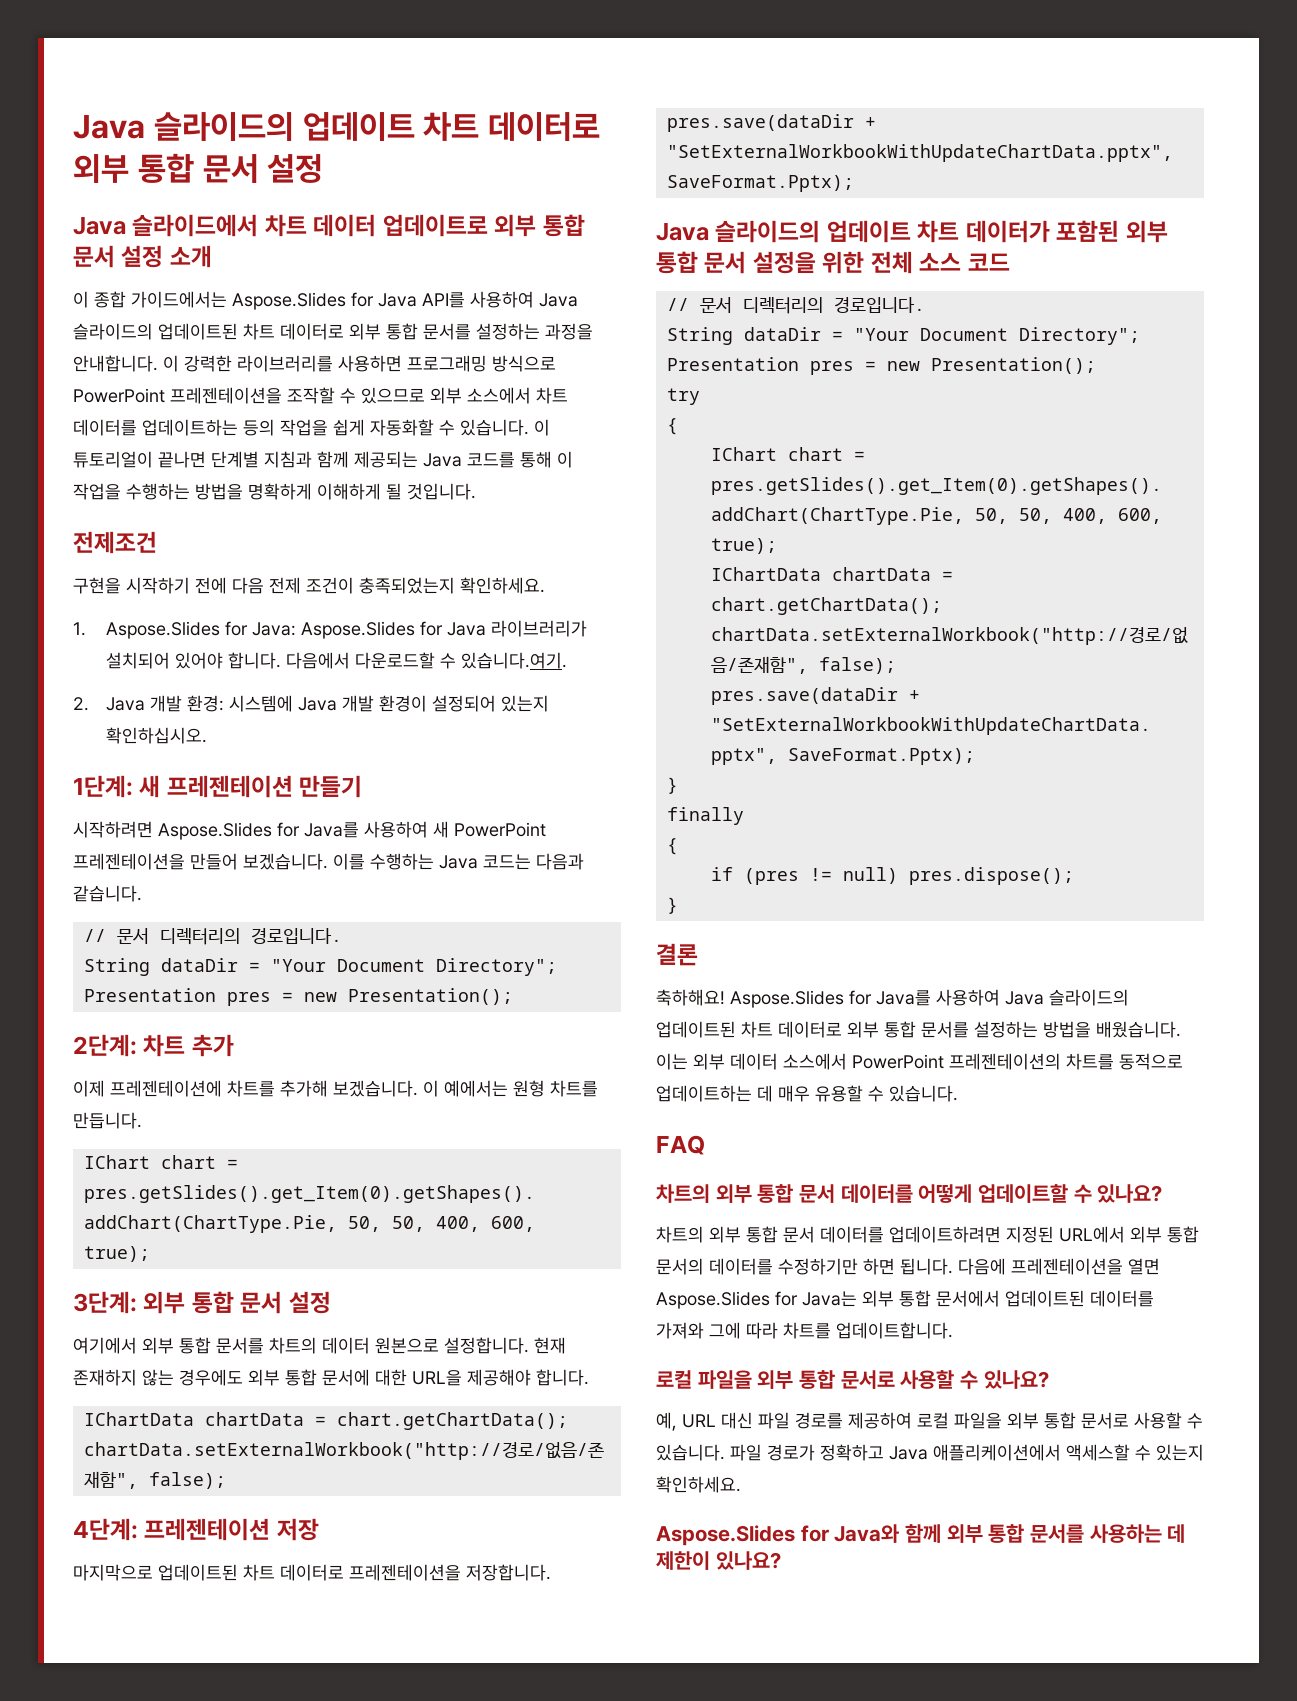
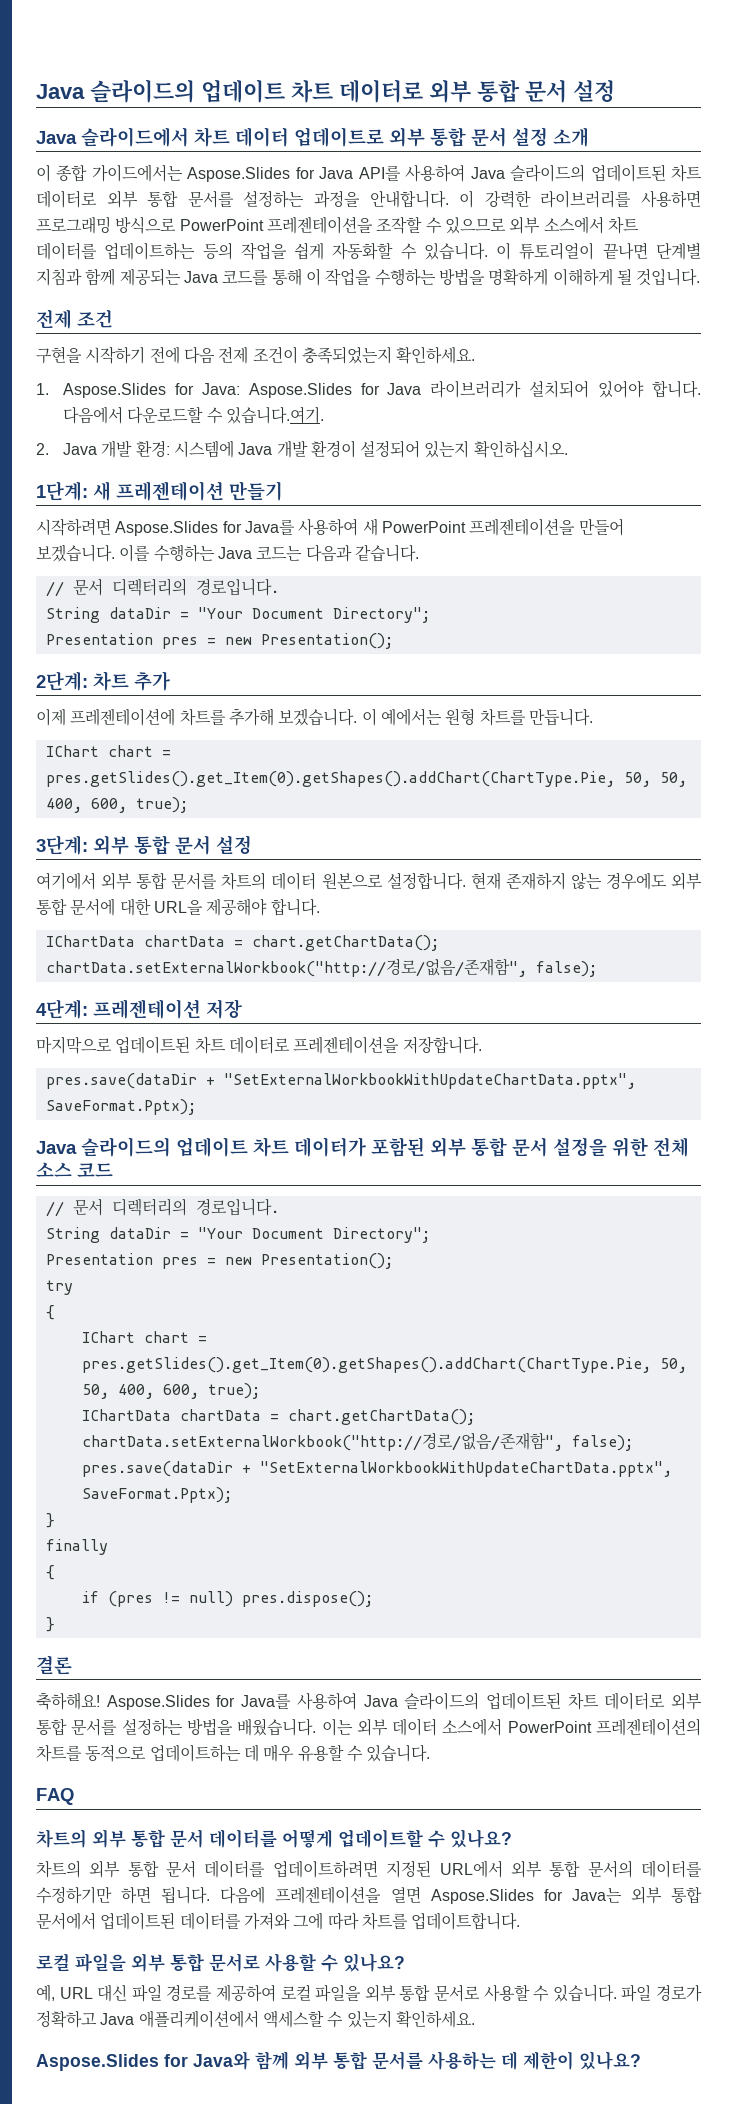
- 전제조건
+ 전제 조건

